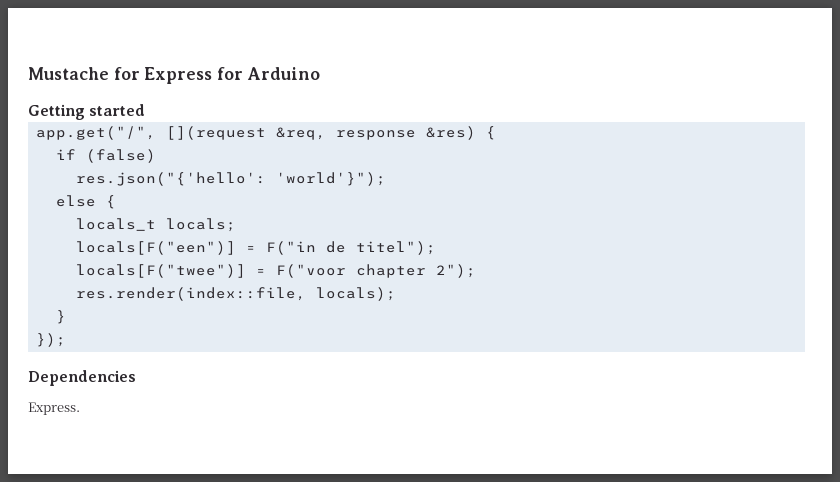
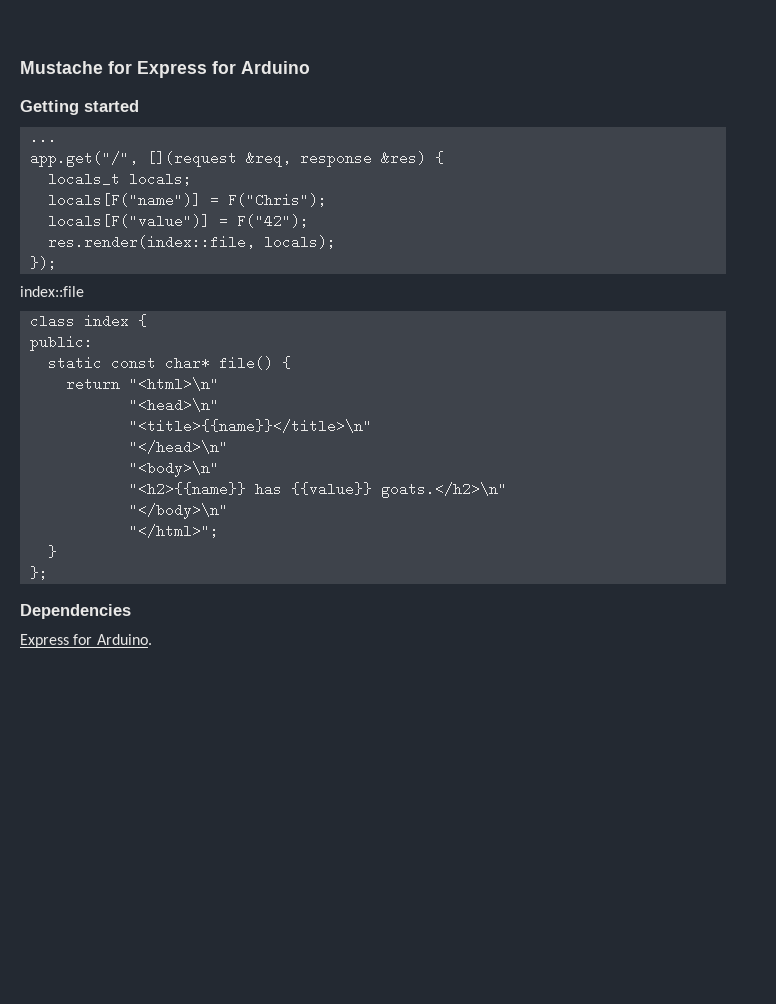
+ ...
- if (false)
- res.json("{'hello': 'world'}");
- else {
  locals_t locals;
- locals[F("een")] = F("in de titel");
- locals[F("twee")] = F("voor chapter 2");
+ locals[F("name")] = F("Chris");
+ locals[F("value")] = F("42");
  res.render(index::file, locals);
+ });
+ index::file
+ class index {
+ public:
+ static const char* file() {
+ return "<html>\n"
+ "<head>\n"
+ "<title>{{name}}</title>\n"
+ "</head>\n"
+ "<body>\n"
+ "<h2>{{name}} has {{value}} goats.</h2>\n"
+ "</body>\n"
+ "</html>";
- });
+ };
- Express.
+ Express for Arduino.

